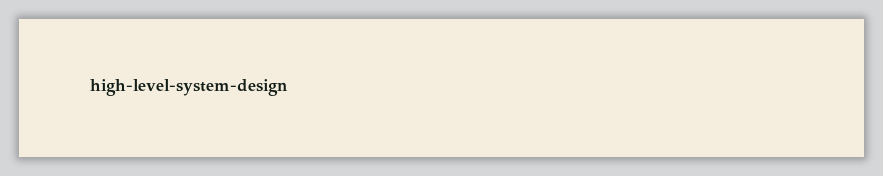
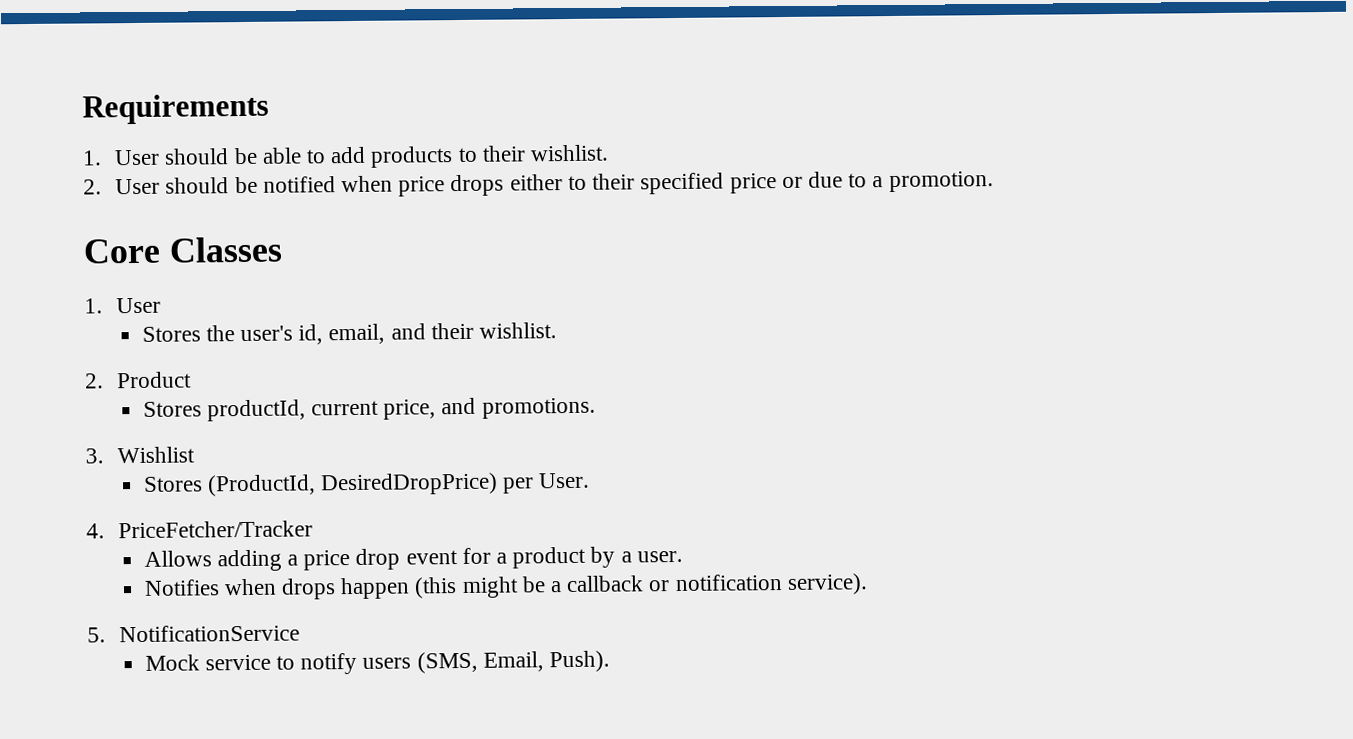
- high-level-system-design
+ Requirements
+ 1. User should be able to add products to their wishlist.
+ 2. User should be notified when price drops either to their specified price or due to a promotion.
+ Core Classes
+ 1. User
+ Stores the user's id, email, and their wishlist.
+ 2. Product
+ Stores productId, current price, and promotions.
+ 3. Wishlist
+ Stores (ProductId, DesiredDropPrice) per User.
+ 4. PriceFetcher/Tracker
+ Allows adding a price drop event for a product by a user.
+ Notifies when drops happen (this might be a callback or notification service).
+ 5. NotificationService
+ Mock service to notify users (SMS, Email, Push).

